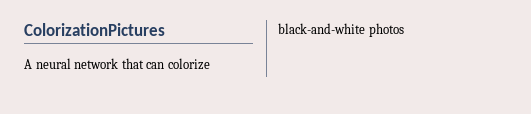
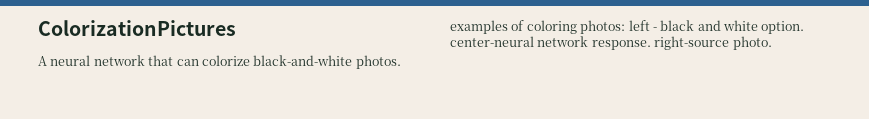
- A neural network that can colorize black-and-white photos
+ A neural network that can colorize black-and-white photos. examples of coloring photos: left - black and white option. center-neural network response. right-source photo.

